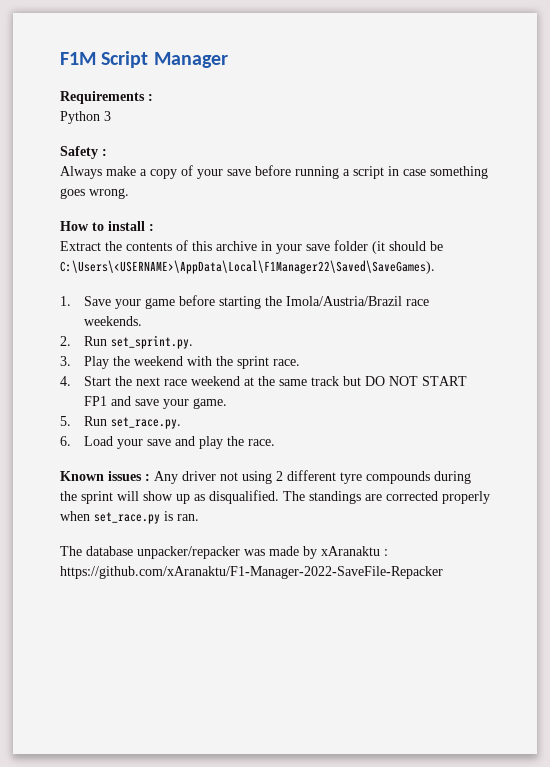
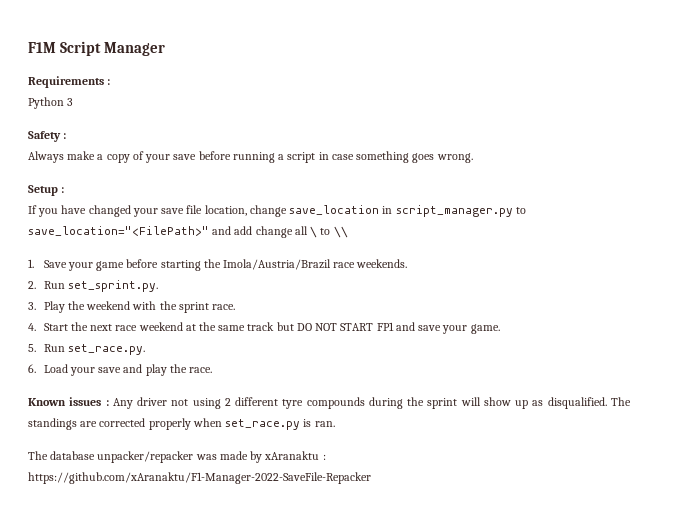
- How to install :
- Extract the contents of this archive in your save folder (it should be C:\Users\<USERNAME>\AppData\Local\F1Manager22\Saved\SaveGames).
+ Setup :
+ If you have changed your save file location, change save_location in script_manager.py to save_location="<FilePath>" and add change all \ to \\

